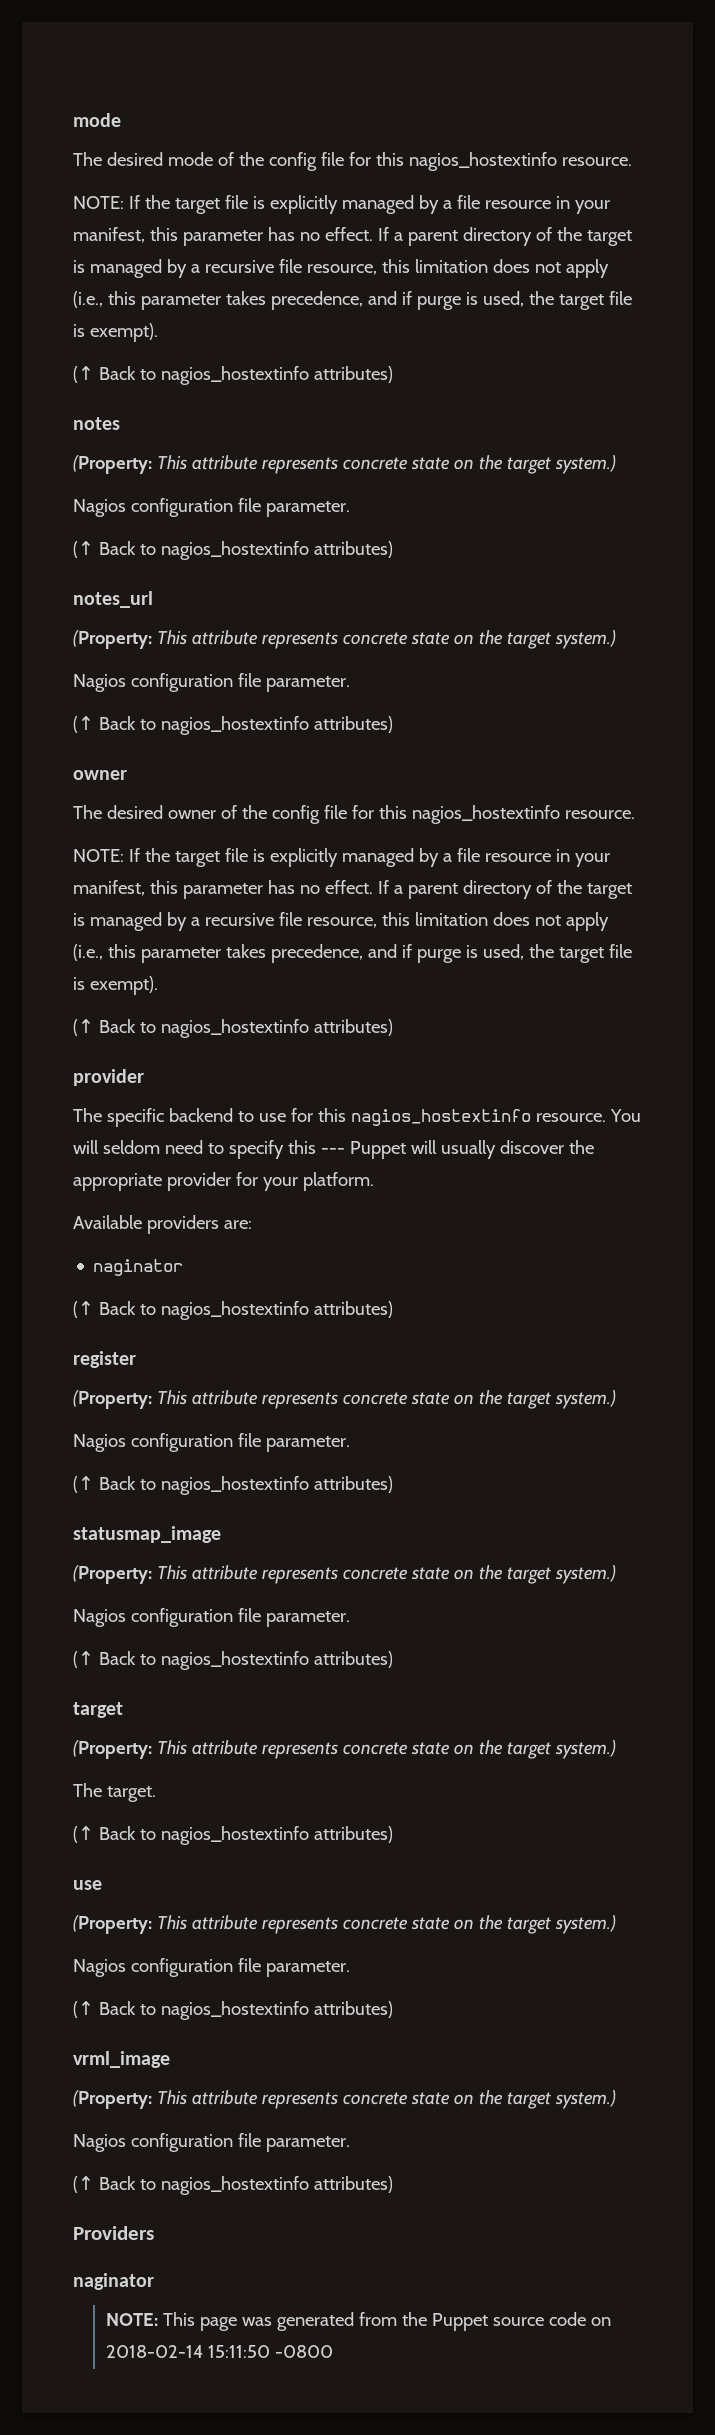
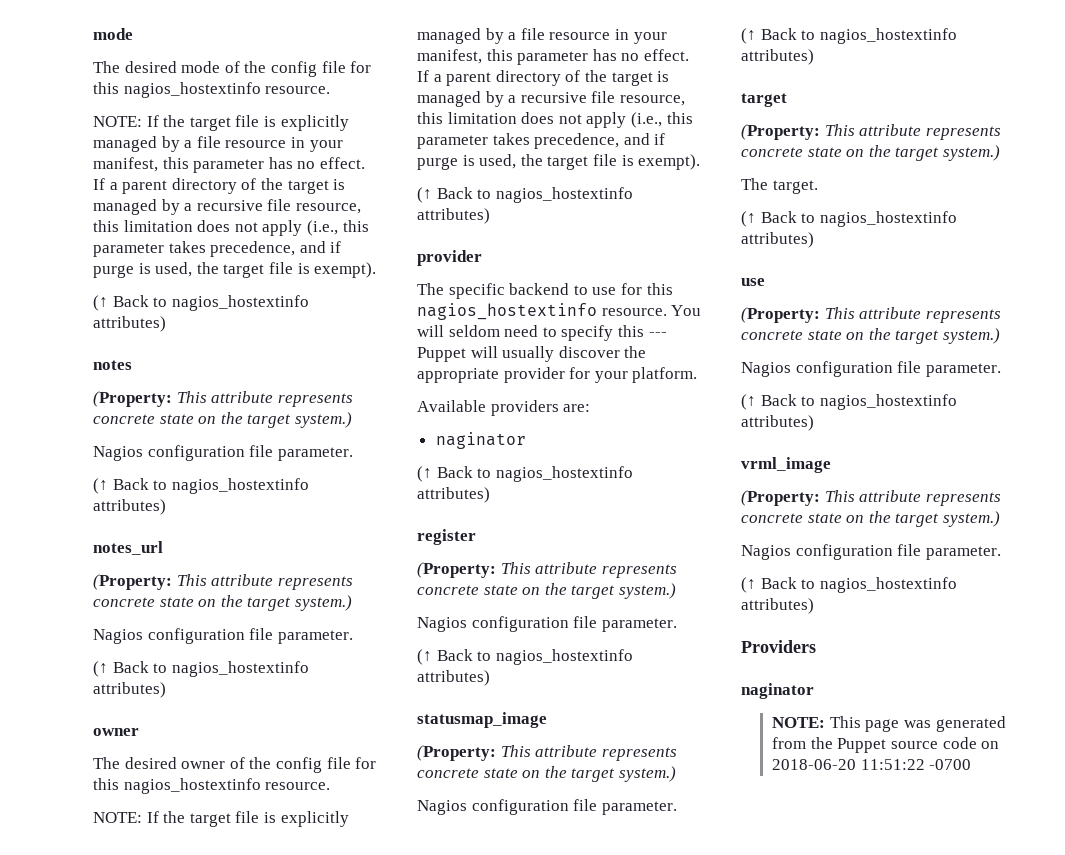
- NOTE: This page was generated from the Puppet source code on 2018-02-14 15:11:50 -0800
+ NOTE: This page was generated from the Puppet source code on 2018-06-20 11:51:22 -0700

